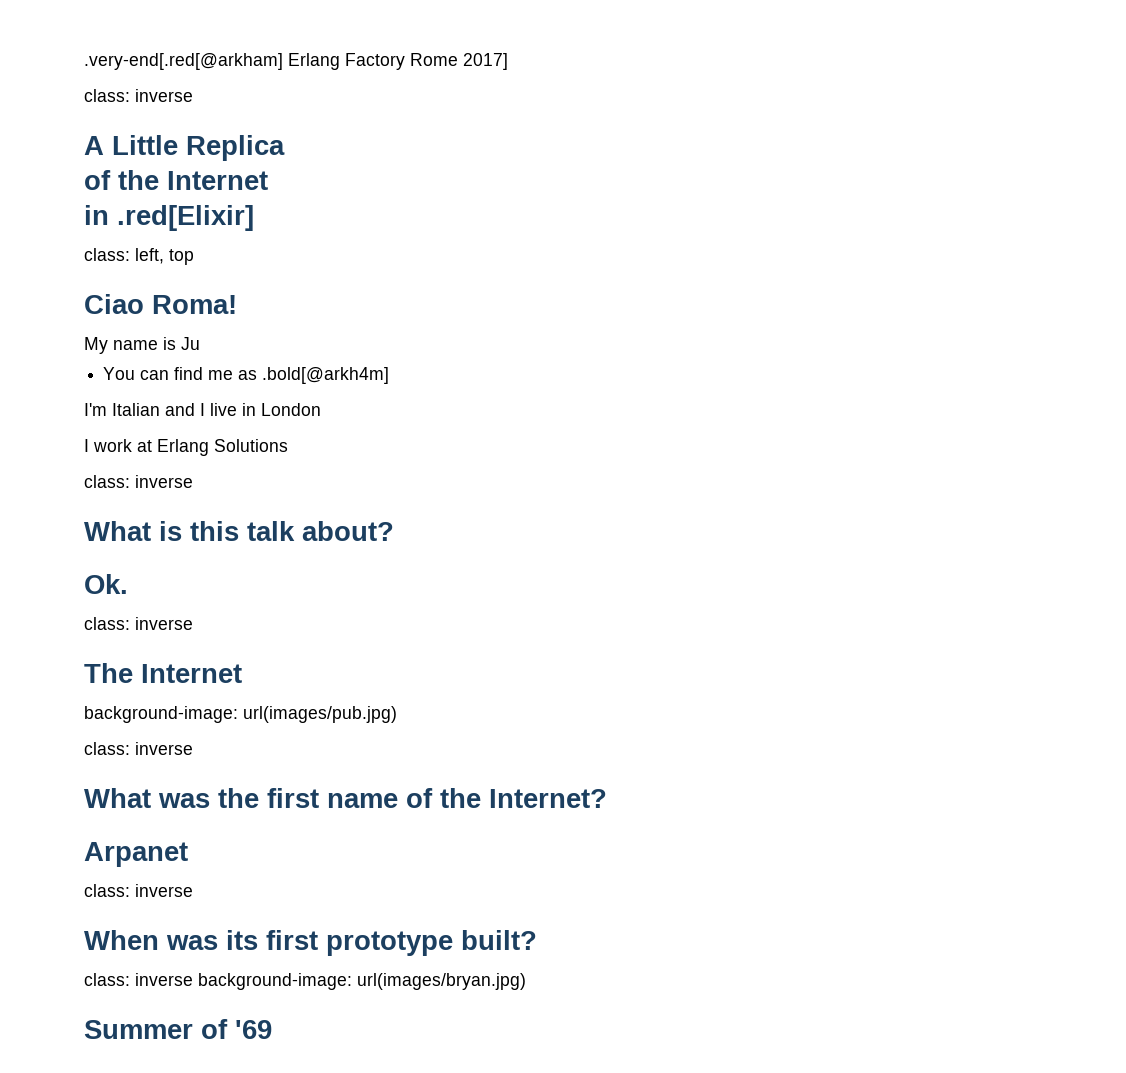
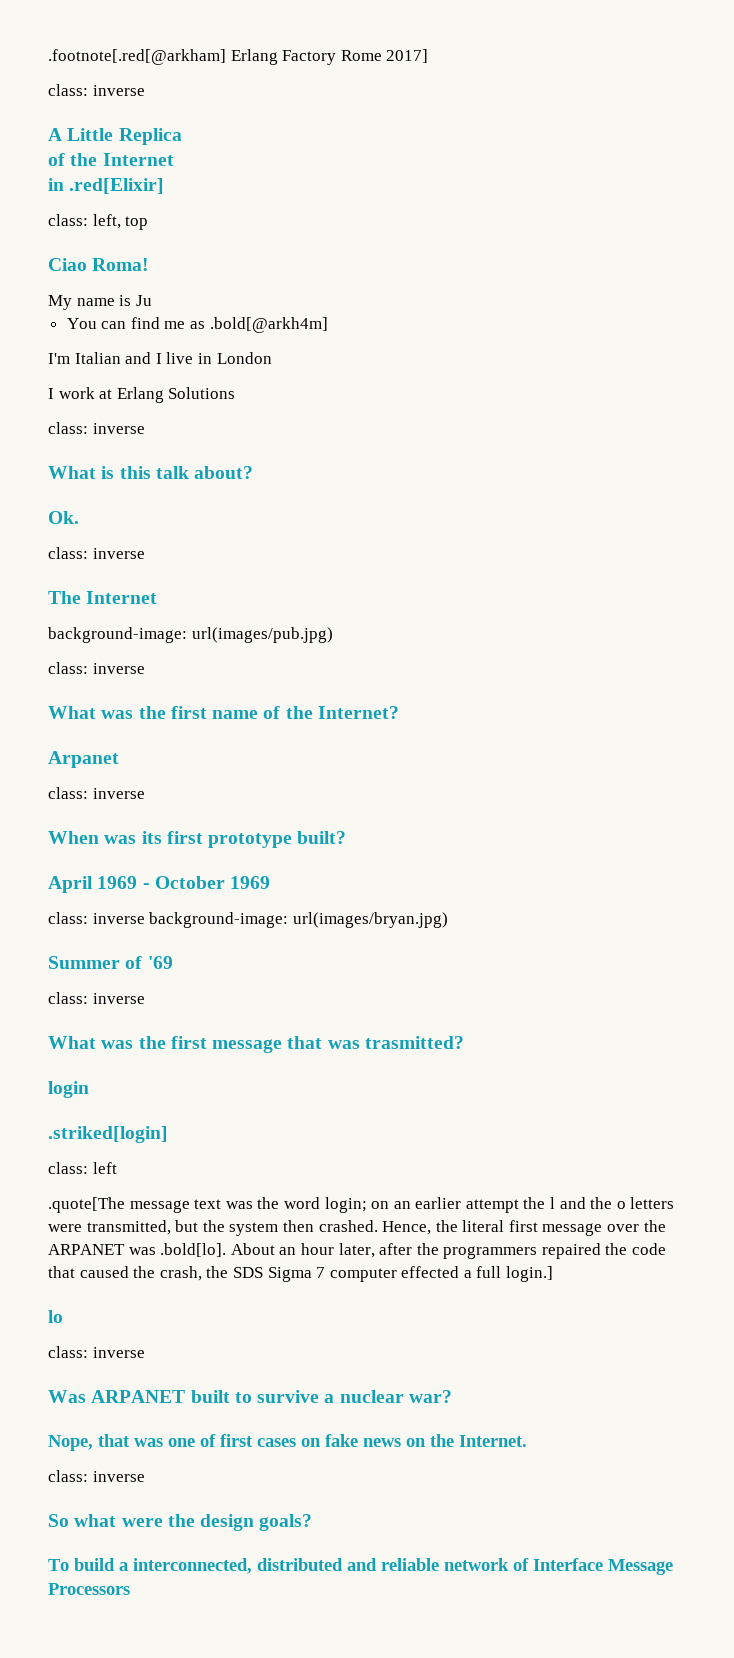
- .very-end[.red[@arkham] Erlang Factory Rome 2017]
+ .footnote[.red[@arkham] Erlang Factory Rome 2017]
+ April 1969 - October 1969
  Summer of '69
+ class: inverse
+ What was the first message that was trasmitted?
+ login
+ .striked[login]
+ class: left
+ .quote[The message text was the word login; on an earlier attempt the l and the o letters were transmitted, but the system then crashed. Hence, the literal first message over the ARPANET was .bold[lo]. About an hour later, after the programmers repaired the code that caused the crash, the SDS Sigma 7 computer effected a full login.]
+ lo
+ class: inverse
+ Was ARPANET built to survive a nuclear war?
+ Nope, that was one of first cases on fake news on the Internet.
+ class: inverse
+ So what were the design goals?
+ To build a interconnected, distributed and reliable network of Interface Message Processors

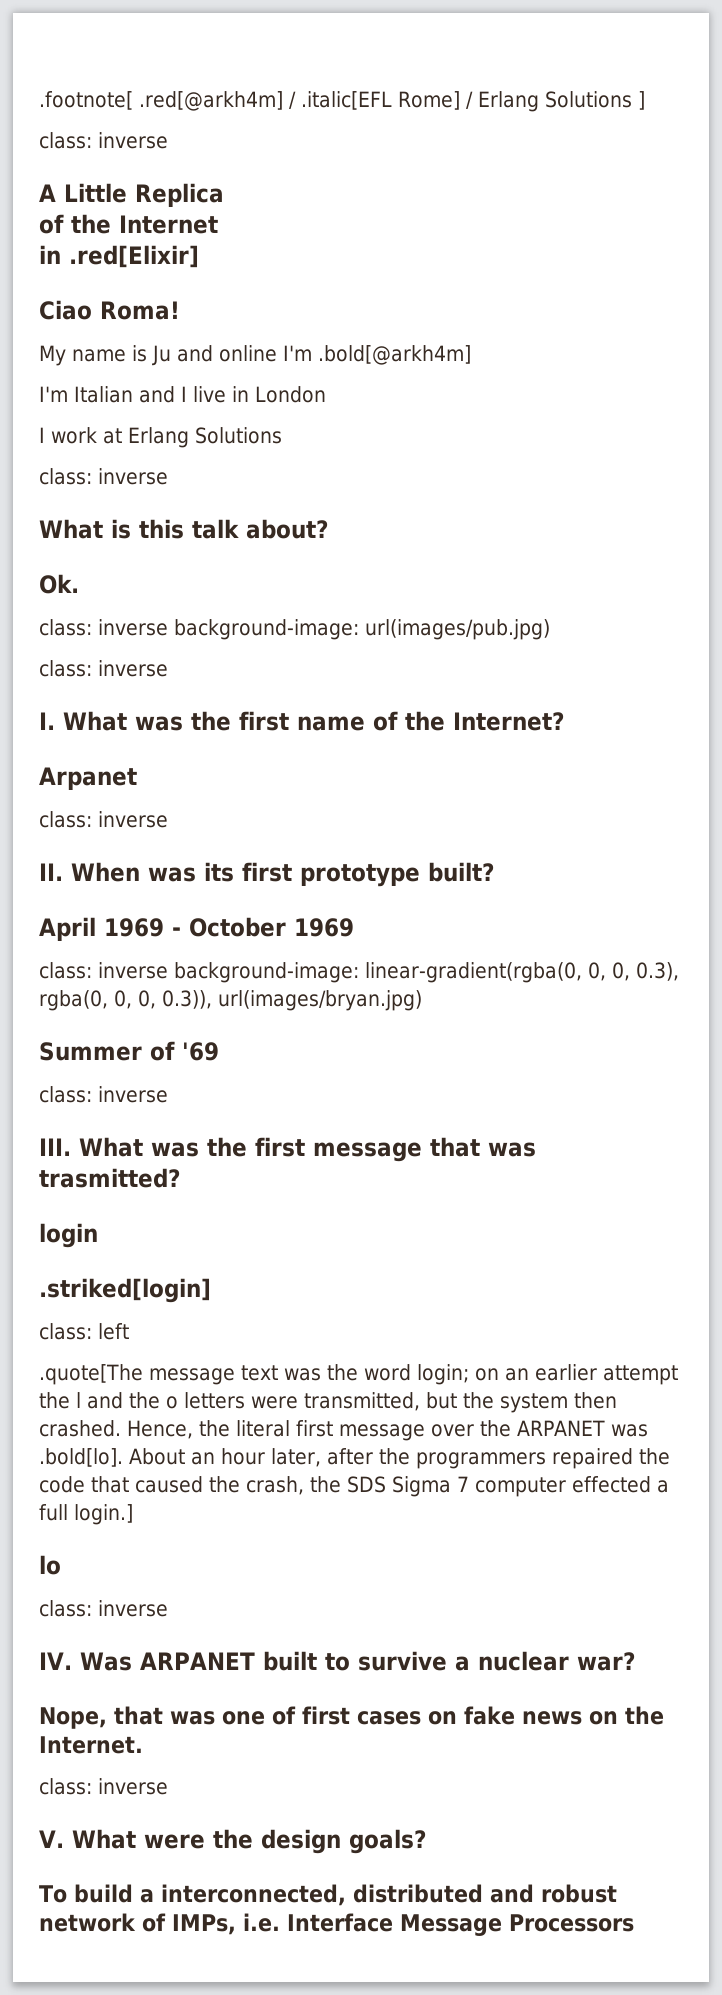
- .footnote[.red[@arkham] Erlang Factory Rome 2017]
+ .footnote[ .red[@arkh4m] / .italic[EFL Rome] / Erlang Solutions ]
- class: left, top
- My name is Ju
- You can find me as .bold[@arkh4m]
+ My name is Ju and online I'm .bold[@arkh4m]
  Ok.
- class: inverse
- The Internet
- background-image: url(images/pub.jpg)
+ class: inverse background-image: url(images/pub.jpg)
- What was the first name of the Internet?
+ I. What was the first name of the Internet?
- When was its first prototype built?
+ II. When was its first prototype built?
- class: inverse background-image: url(images/bryan.jpg)
+ class: inverse background-image: linear-gradient(rgba(0, 0, 0, 0.3), rgba(0, 0, 0, 0.3)), url(images/bryan.jpg)
- What was the first message that was trasmitted?
+ III. What was the first message that was trasmitted?
- Was ARPANET built to survive a nuclear war?
+ IV. Was ARPANET built to survive a nuclear war?
- So what were the design goals?
+ V. What were the design goals?
- To build a interconnected, distributed and reliable network of Interface Message Processors
+ To build a interconnected, distributed and robust network of IMPs, i.e. Interface Message Processors

